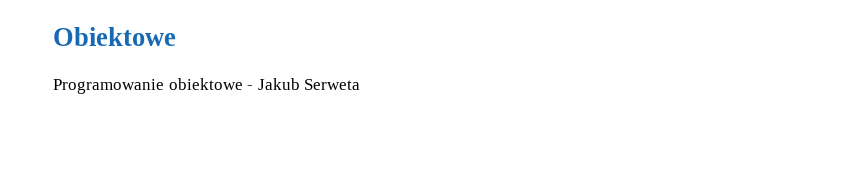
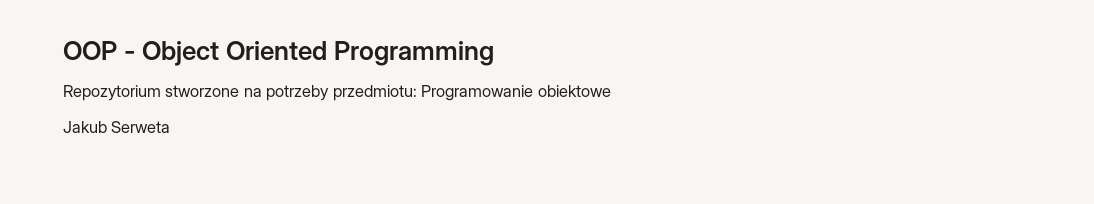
- Obiektowe
- Programowanie obiektowe - Jakub Serweta
+ OOP - Object Oriented Programming
+ Repozytorium stworzone na potrzeby przedmiotu: Programowanie obiektowe
+ Jakub Serweta

